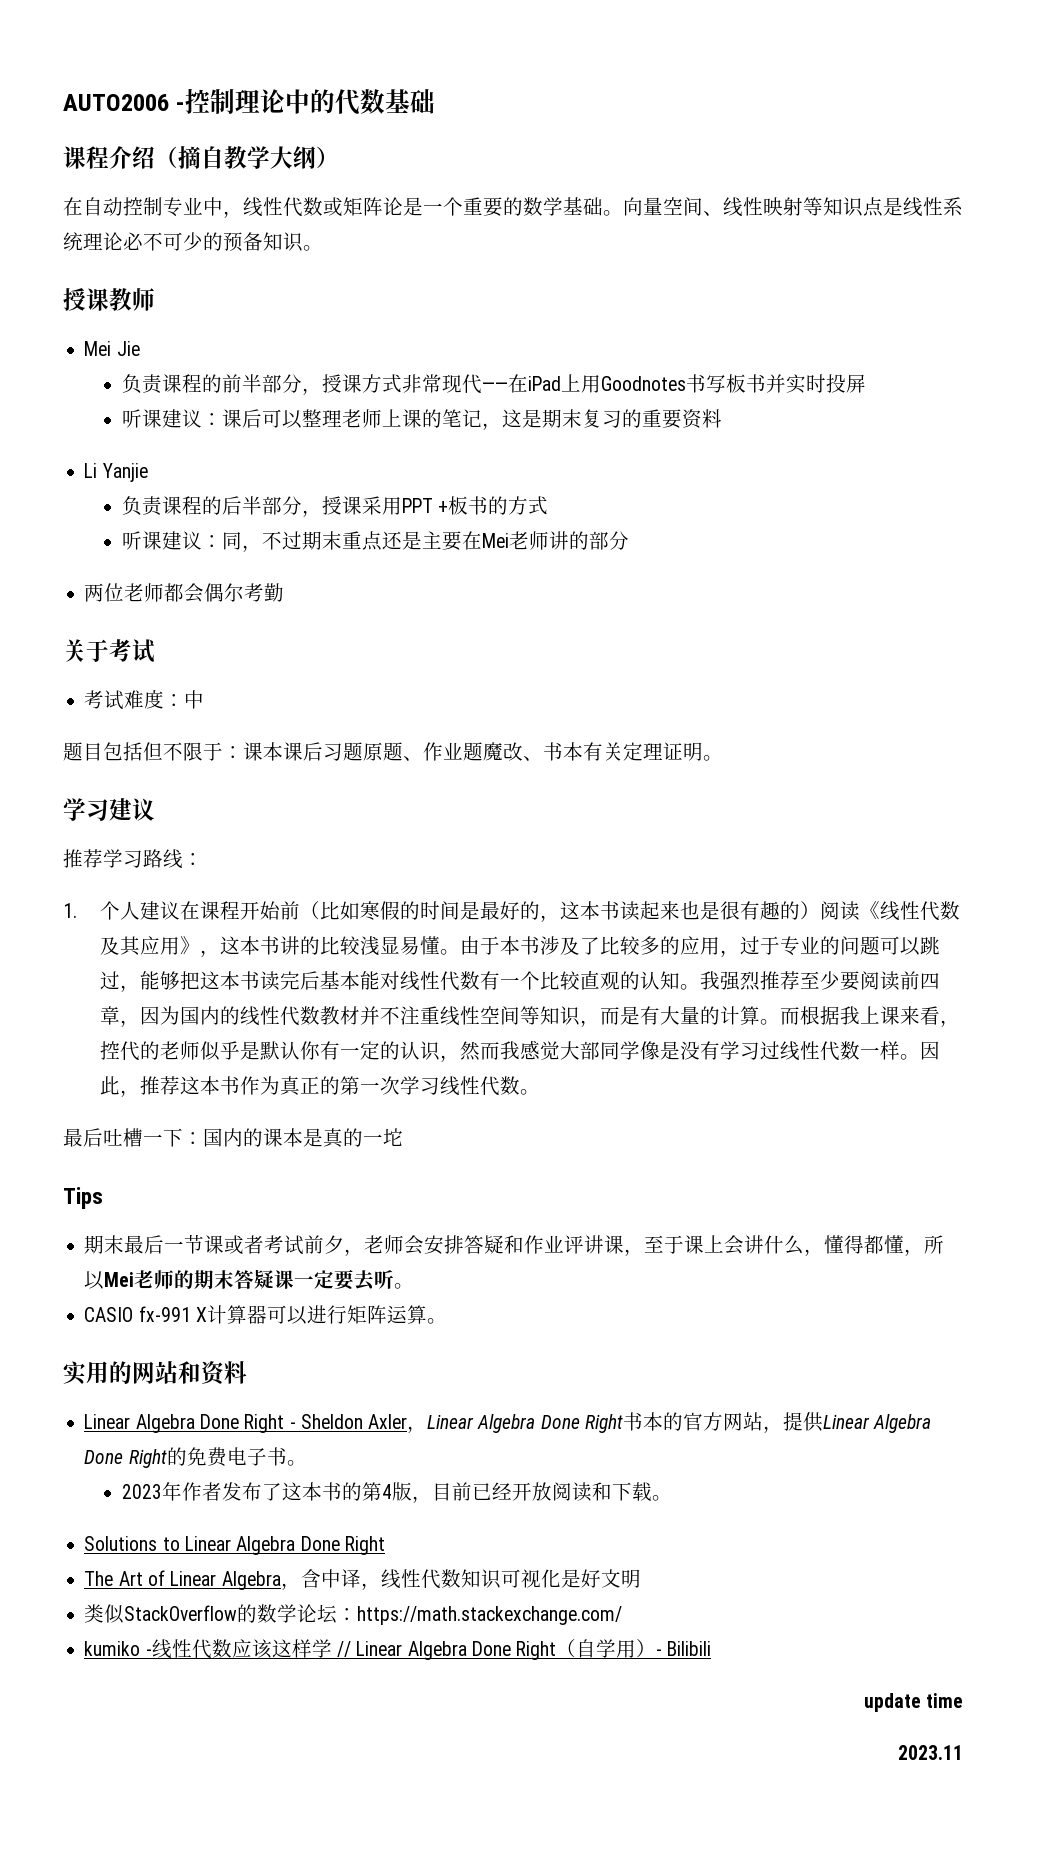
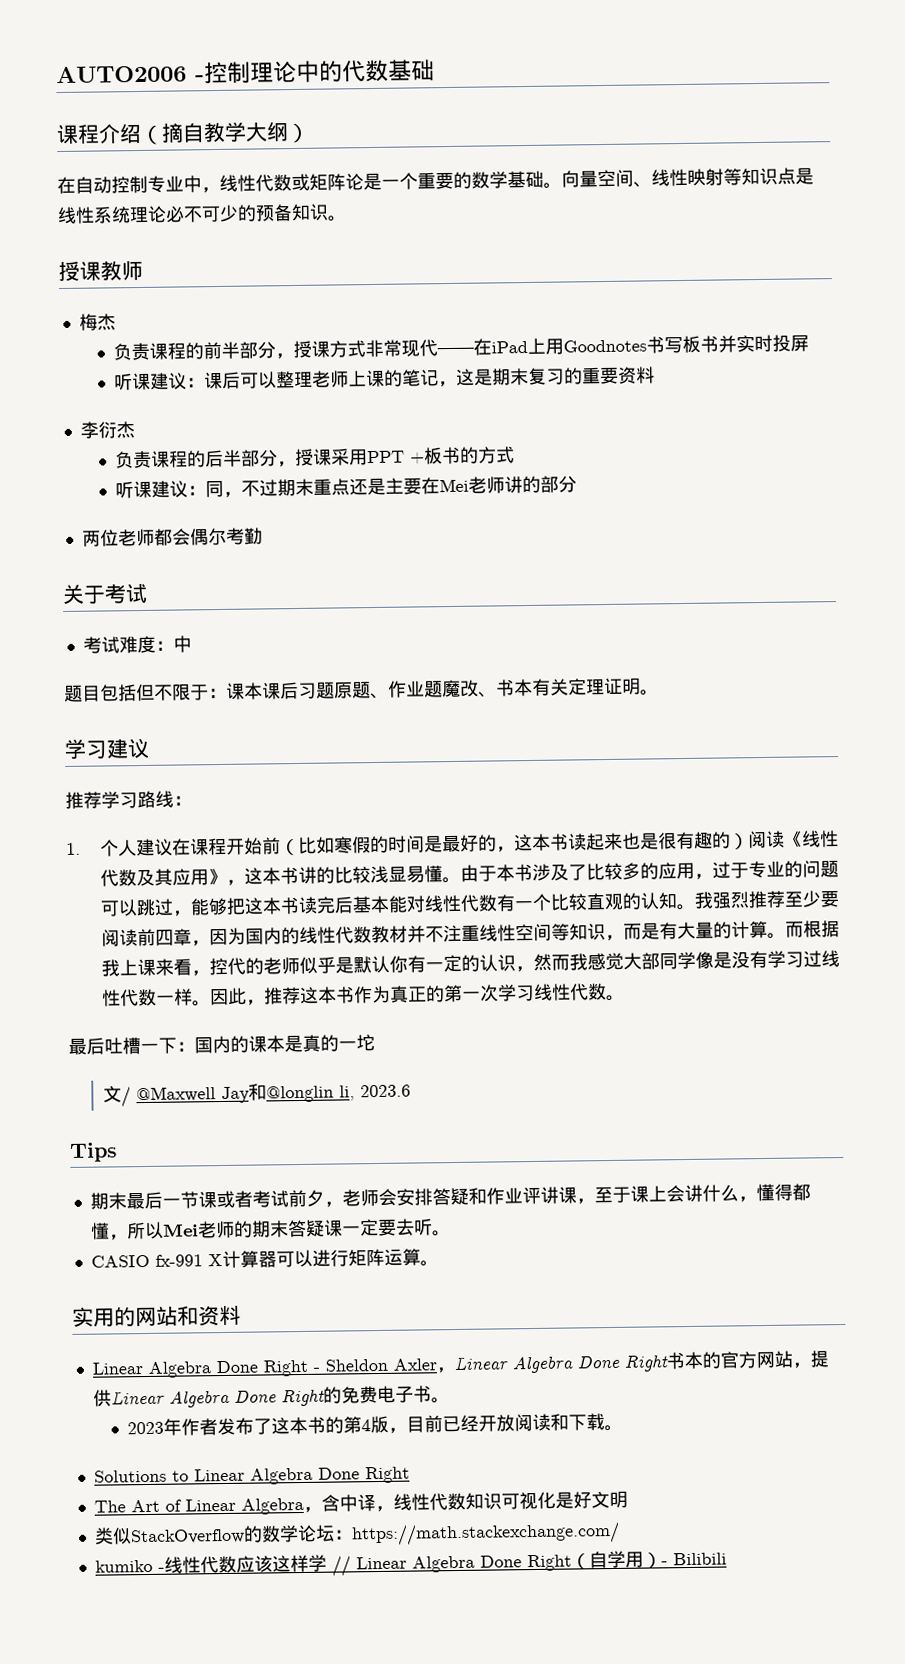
- Mei Jie
+ 梅杰
- Li Yanjie
+ 李衍杰
+ 文/ @Maxwell Jay和@longlin li, 2023.6
- update time
- 2023.11

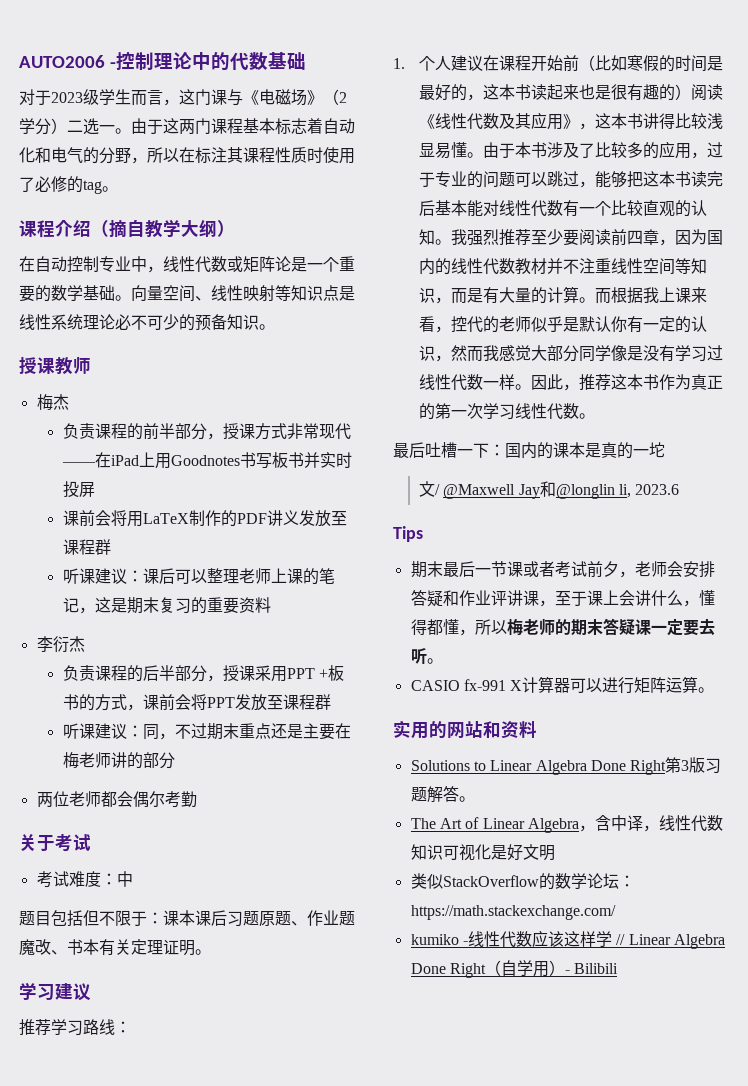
+ 对于2023级学生而言，这门课与《电磁场》（2学分）二选一。由于这两门课程基本标志着自动化和电气的分野，所以在标注其课程性质时使用了必修的tag。
+ 课前会将用LaTeX制作的PDF讲义发放至课程群
- 负责课程的后半部分，授课采用PPT +板书的方式
+ 负责课程的后半部分，授课采用PPT +板书的方式，课前会将PPT发放至课程群
- 听课建议：同，不过期末重点还是主要在Mei老师讲的部分
+ 听课建议：同，不过期末重点还是主要在梅老师讲的部分
- 1.个人建议在课程开始前（比如寒假的时间是最好的，这本书读起来也是很有趣的）阅读《线性代数及其应用》，这本书讲的比较浅显易懂。
+ 1.个人建议在课程开始前（比如寒假的时间是最好的，这本书读起来也是很有趣的）阅读《线性代数及其应用》，这本书讲得比较浅显易懂。
- 而根据我上课来看，控代的老师似乎是默认你有一定的认识，然而我感觉大部同学像是没有学习过线性代数一样。
+ 而根据我上课来看，控代的老师似乎是默认你有一定的认识，然而我感觉大部分同学像是没有学习过线性代数一样。
- 期末最后一节课或者考试前夕，老师会安排答疑和作业评讲课，至于课上会讲什么，懂得都懂，所以Mei老师的期末答疑课一定要去听。
+ 期末最后一节课或者考试前夕，老师会安排答疑和作业评讲课，至于课上会讲什么，懂得都懂，所以梅老师的期末答疑课一定要去听。
- Linear Algebra Done Right - Sheldon Axler，Linear Algebra Done Right书本的官方网站，提供Linear Algebra Done Right的免费电子书。
- 2023年作者发布了这本书的第4版，目前已经开放阅读和下载。
- Solutions to Linear Algebra Done Right
+ Solutions to Linear Algebra Done Right第3版习题解答。

